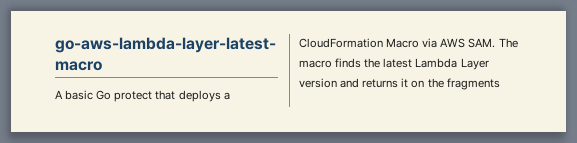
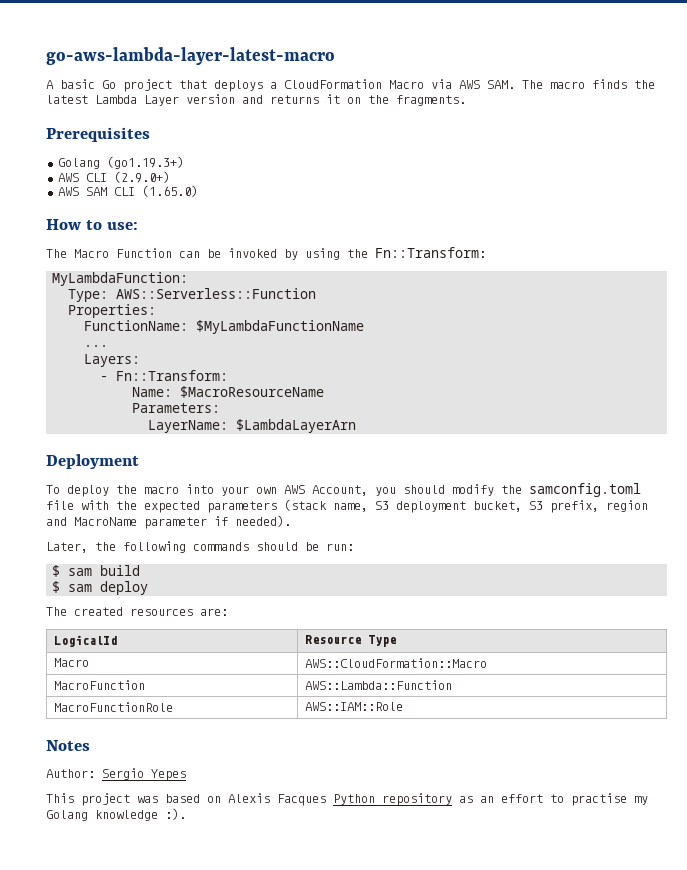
- A basic Go protect that deploys a CloudFormation Macro via AWS SAM. The macro finds the latest Lambda Layer version and returns it on the fragments
+ A basic Go project that deploys a CloudFormation Macro via AWS SAM. The macro finds the latest Lambda Layer version and returns it on the fragments.
+ Prerequisites
+ Golang (go1.19.3+)
+ AWS CLI (2.9.0+)
+ AWS SAM CLI (1.65.0)
+ How to use:
+ The Macro Function can be invoked by using the Fn::Transform:
+ MyLambdaFunction:
+ Type: AWS::Serverless::Function
+ Properties:
+ FunctionName: $MyLambdaFunctionName
+ ...
+ Layers:
+ - Fn::Transform:
+ Name: $MacroResourceName
+ Parameters:
+ LayerName: $LambdaLayerArn
+ Deployment
+ To deploy the macro into your own AWS Account, you should modify the samconfig.toml file with the expected parameters (stack name, S3 deployment bucket, S3 prefix, region and MacroName parameter if needed).
+ Later, the following commands should be run:
+ $ sam build
+ $ sam deploy
+ The created resources are:
+ LogicalId | Resource Type
+ Macro | AWS::CloudFormation::Macro
+ MacroFunction | AWS::Lambda::Function
+ MacroFunctionRole | AWS::IAM::Role
+ Notes
+ Author: Sergio Yepes
+ This project was based on Alexis Facques Python repository as an effort to practise my Golang knowledge :).

